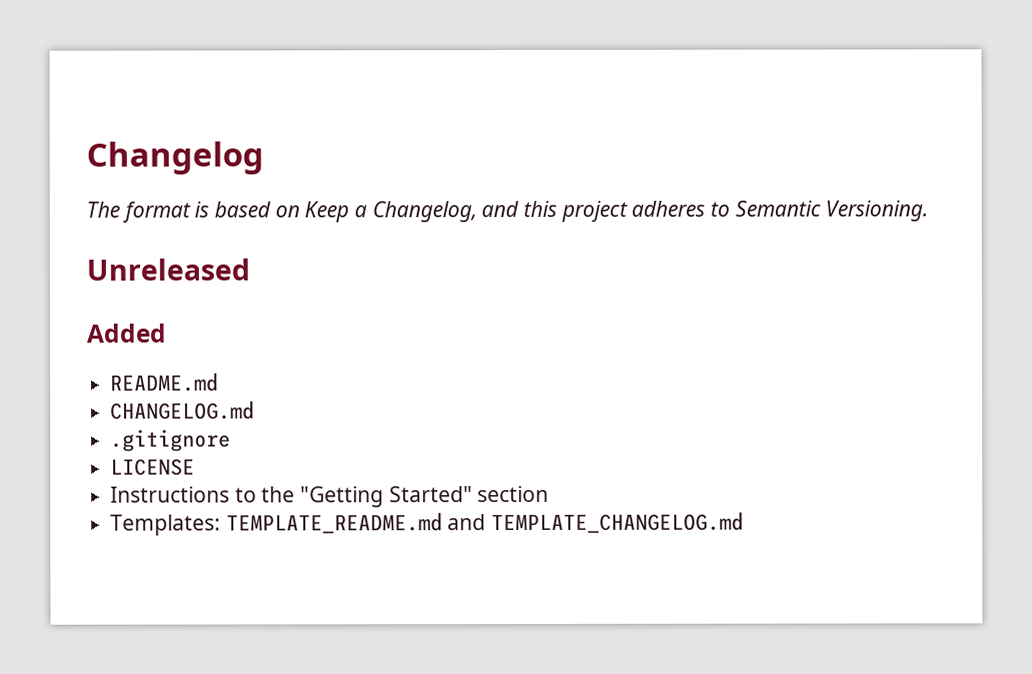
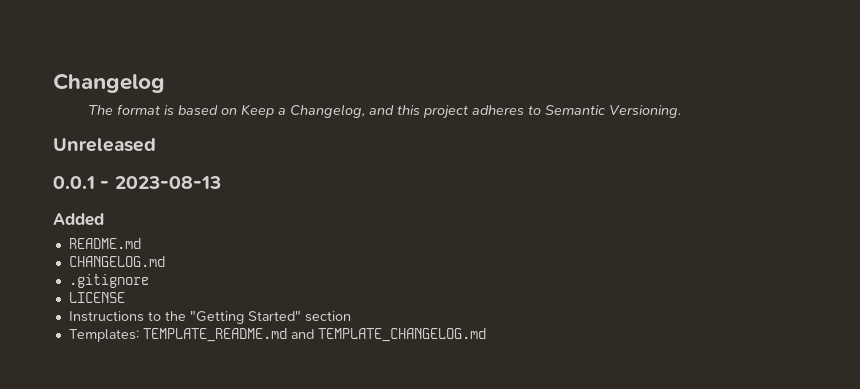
+ 0.0.1 - 2023-08-13

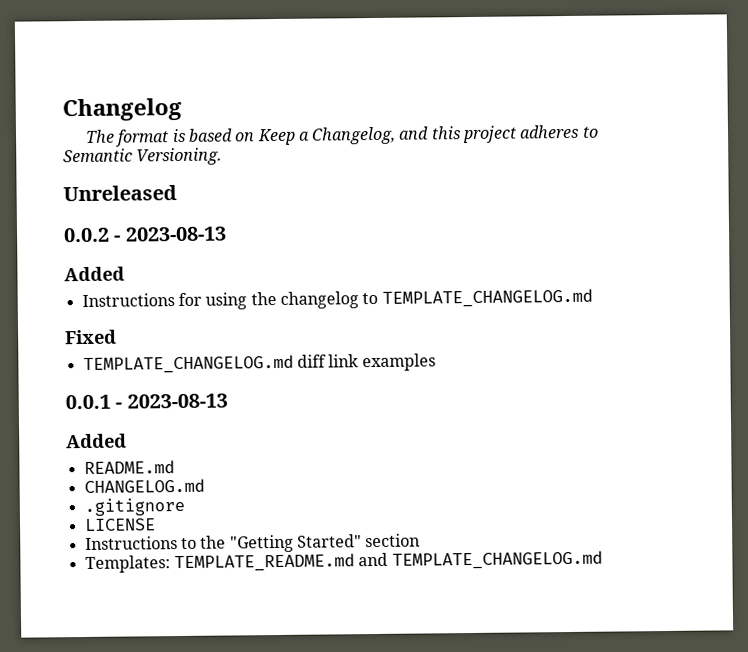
+ 0.0.2 - 2023-08-13
+ Added
+ Instructions for using the changelog to TEMPLATE_CHANGELOG.md
+ Fixed
+ TEMPLATE_CHANGELOG.md diff link examples

